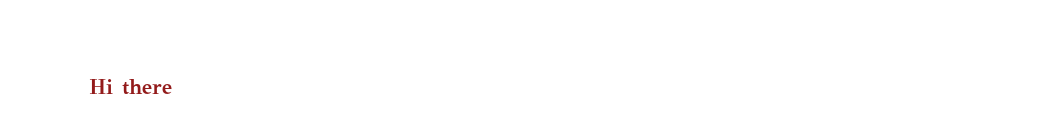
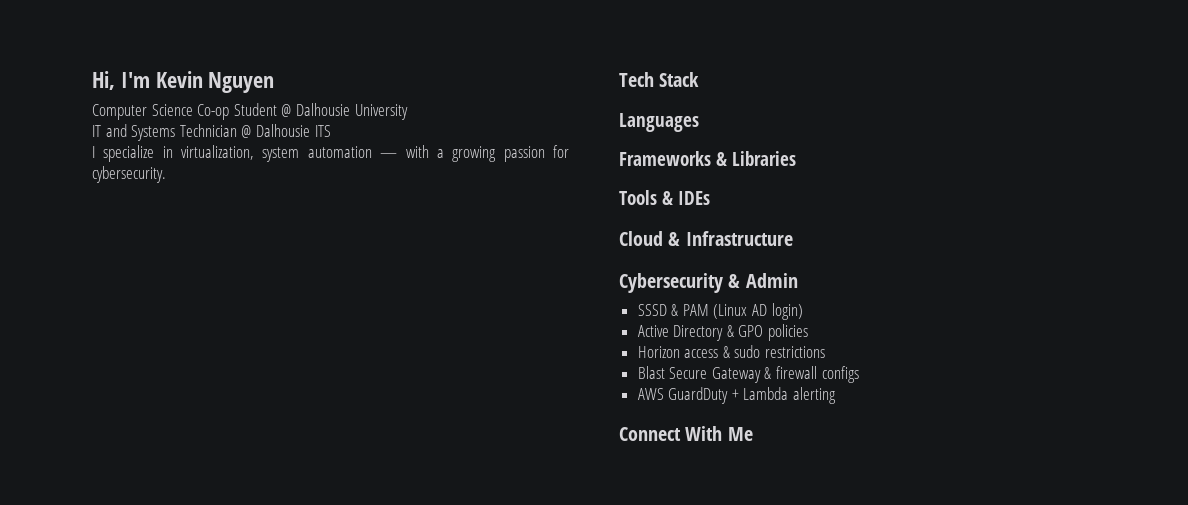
- Hi there
+ Hi, I'm Kevin Nguyen
+ Computer Science Co-op Student @ Dalhousie University
+ IT and Systems Technician @ Dalhousie ITS
+ I specialize in virtualization, system automation — with a growing passion for cybersecurity.
+ Tech Stack
+ Languages
+ Frameworks & Libraries
+ Tools & IDEs
+ Cloud & Infrastructure
+ Cybersecurity & Admin
+ SSSD & PAM (Linux AD login)
+ Active Directory & GPO policies
+ Horizon access & sudo restrictions
+ Blast Secure Gateway & firewall configs
+ AWS GuardDuty + Lambda alerting
+ Connect With Me

